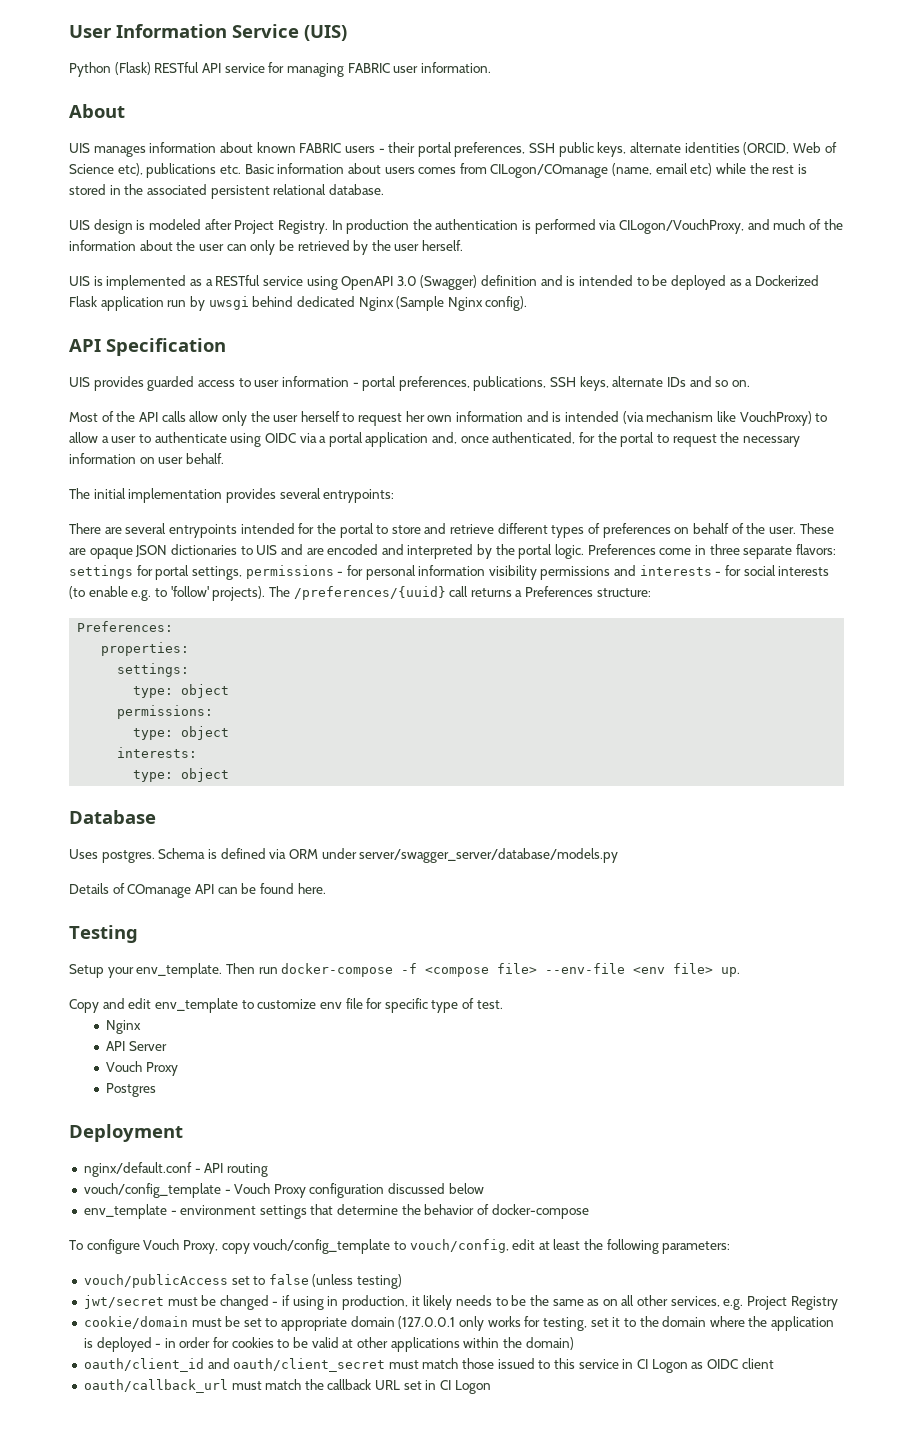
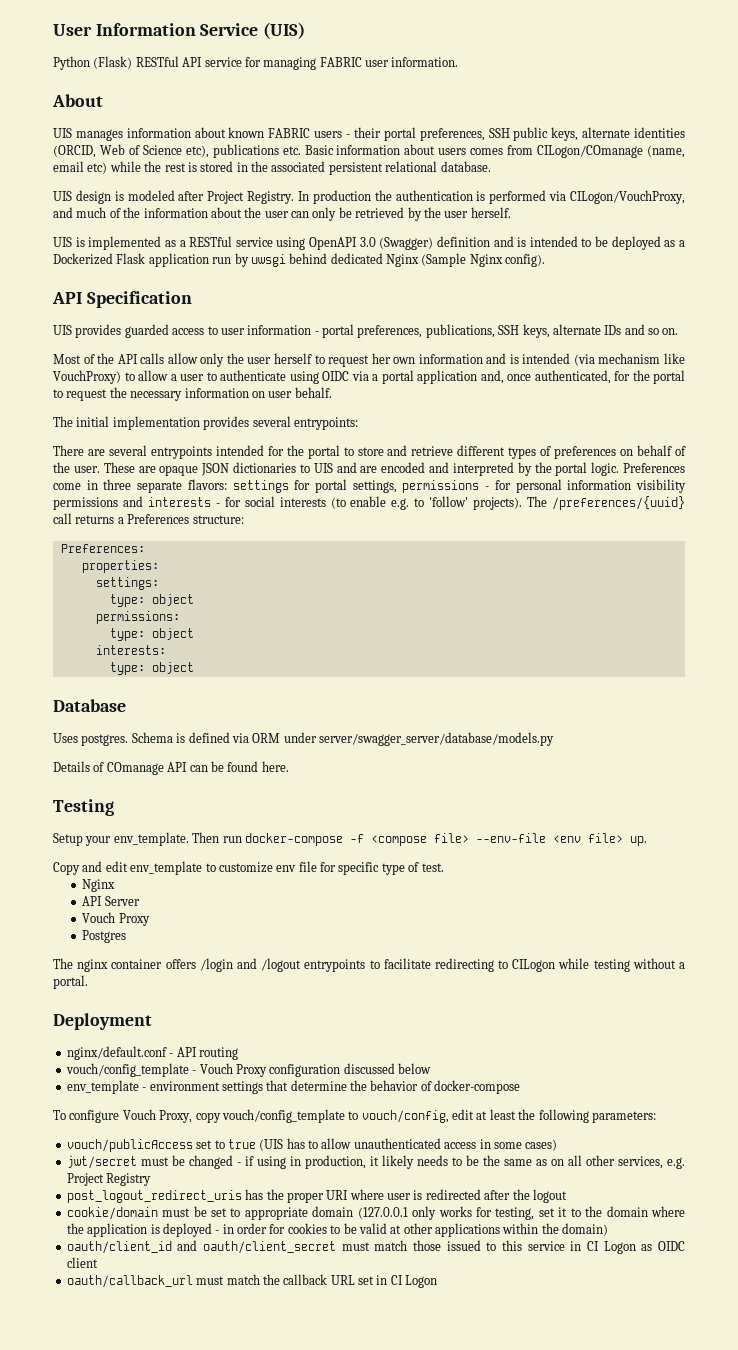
+ The nginx container offers /login and /logout entrypoints to facilitate redirecting to CILogon while testing without a portal.
- vouch/publicAccess set to false (unless testing)
+ vouch/publicAccess set to true (UIS has to allow unauthenticated access in some cases)
+ post_logout_redirect_uris has the proper URI where user is redirected after the logout

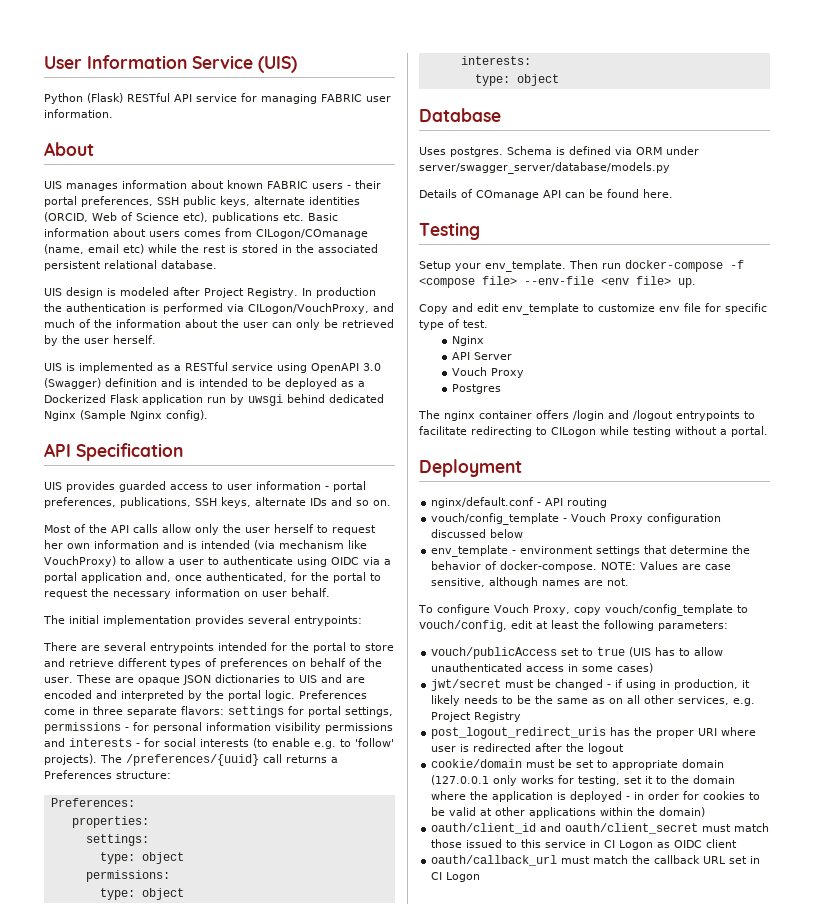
- env_template - environment settings that determine the behavior of docker-compose
+ env_template - environment settings that determine the behavior of docker-compose. NOTE: Values are case sensitive, although names are not.

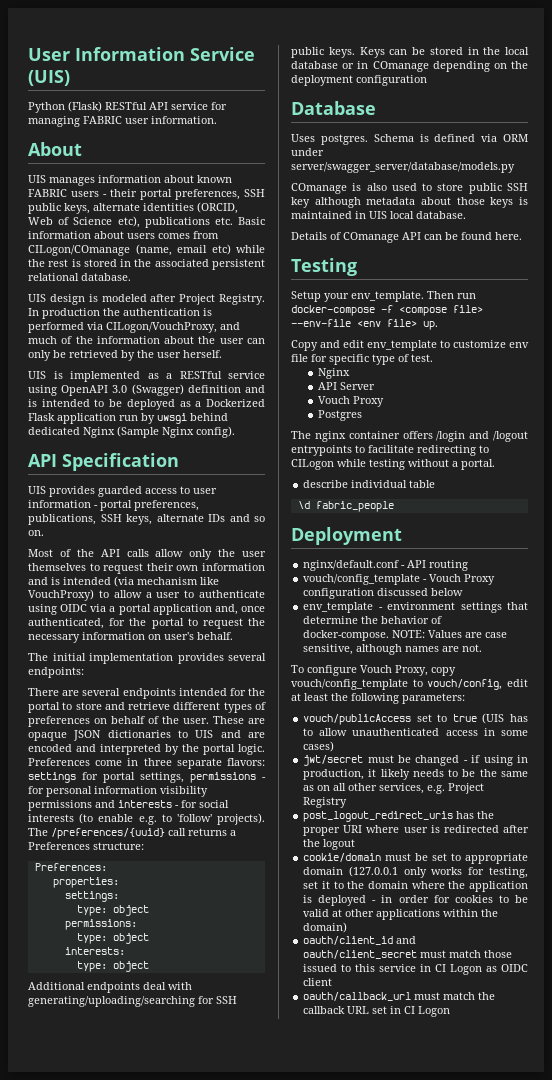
- Most of the API calls allow only the user herself to request her own information and is intended (via mechanism like VouchProxy) to allow a user to authenticate using OIDC via a portal application and, once authenticated, for the portal to request the necessary information on user behalf.
+ Most of the API calls allow only the user themselves to request their own information and is intended (via mechanism like VouchProxy) to allow a user to authenticate using OIDC via a portal application and, once authenticated, for the portal to request the necessary information on user's behalf.
- The initial implementation provides several entrypoints:
+ The initial implementation provides several endpoints:
- There are several entrypoints intended for the portal to store and retrieve different types of preferences on behalf of the user.
+ There are several endpoints intended for the portal to store and retrieve different types of preferences on behalf of the user.
+ Additional endpoints deal with generating/uploading/searching for SSH public keys. Keys can be stored in the local database or in COmanage depending on the deployment configuration
+ COmanage is also used to store public SSH key although metadata about those keys is maintained in UIS local database.
+ describe individual table
+ \d fabric_people

